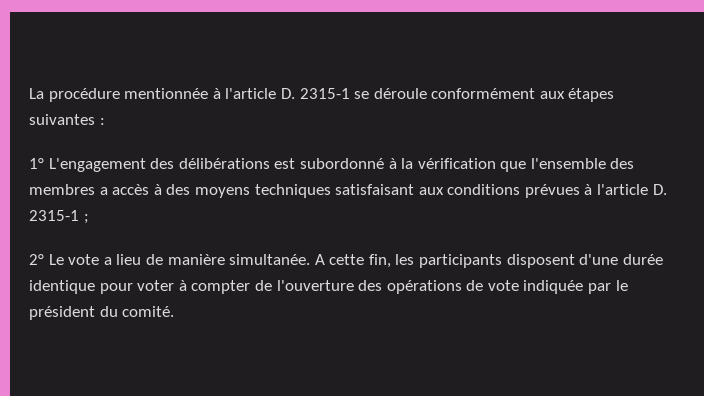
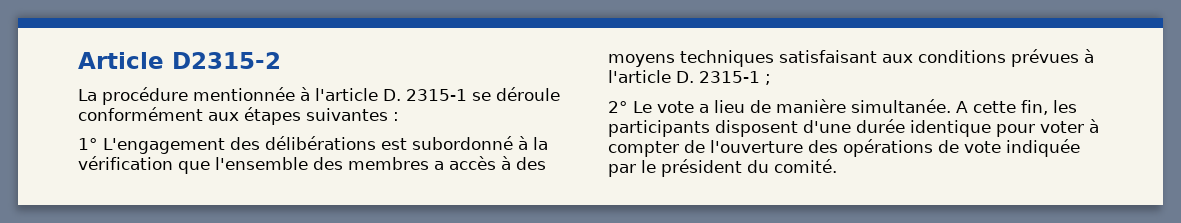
+ Article D2315-2

